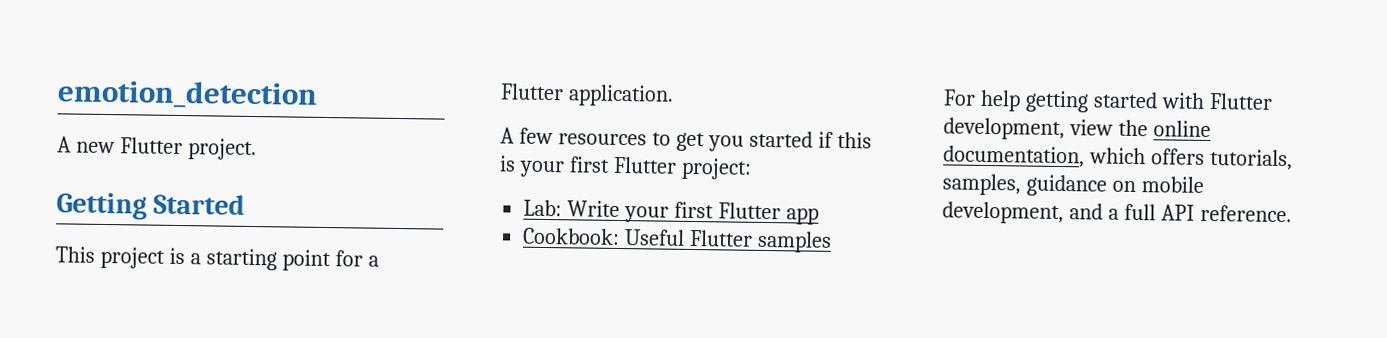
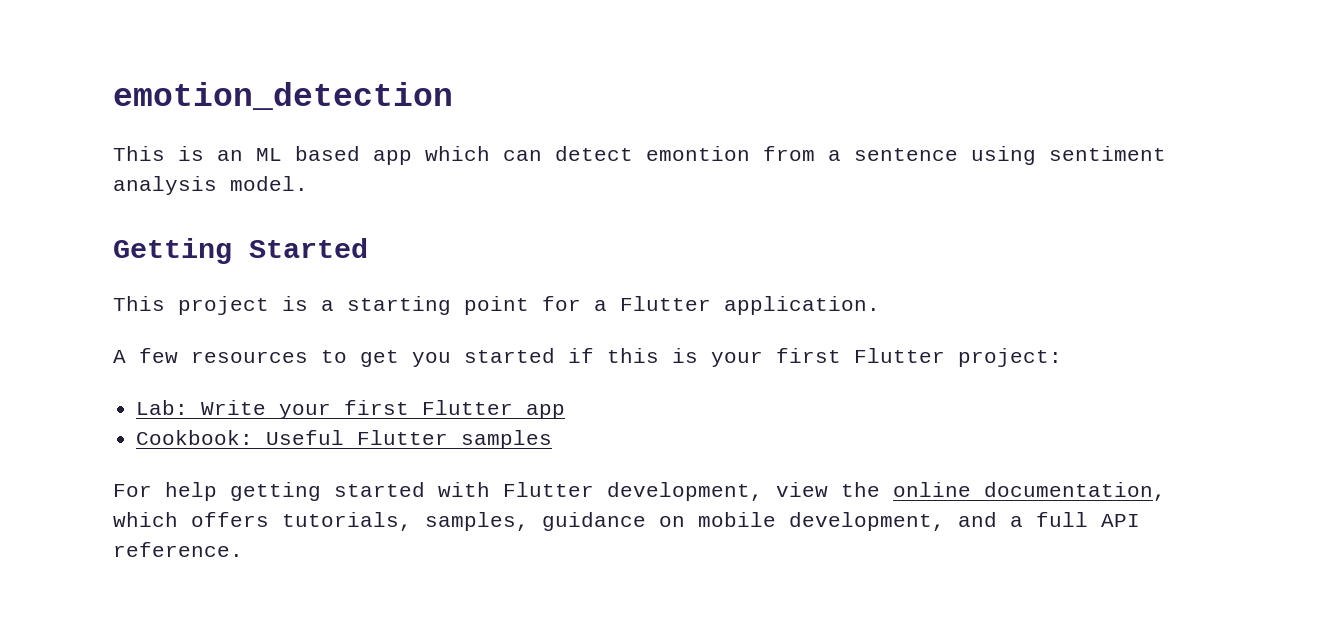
- A new Flutter project.
+ This is an ML based app which can detect emontion from a sentence using sentiment analysis model.

